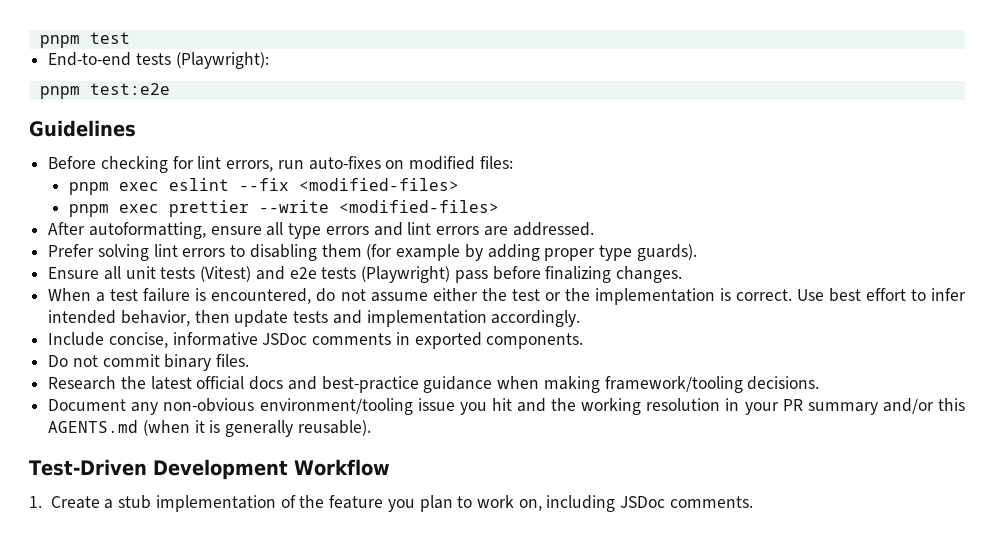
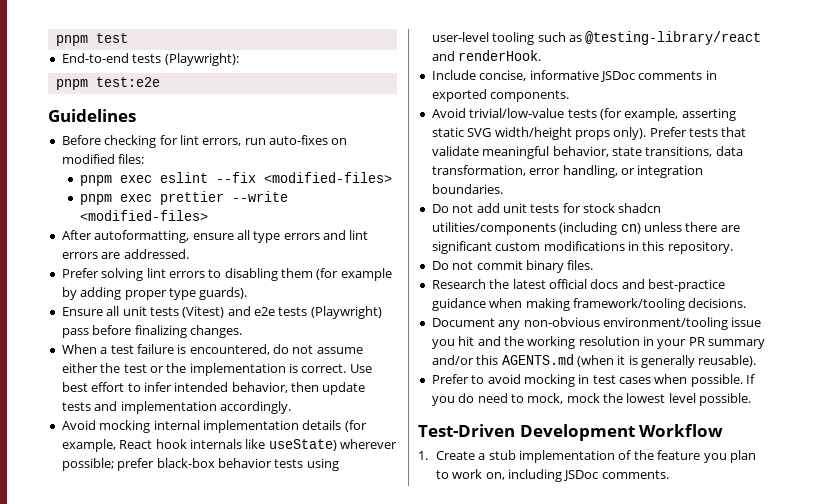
+ Avoid mocking internal implementation details (for example, React hook internals like useState) wherever possible; prefer black-box behavior tests using user-level tooling such as @testing-library/react and renderHook.
+ Avoid trivial/low-value tests (for example, asserting static SVG width/height props only). Prefer tests that validate meaningful behavior, state transitions, data transformation, error handling, or integration boundaries.
+ Do not add unit tests for stock shadcn utilities/components (including cn) unless there are significant custom modifications in this repository.
+ Prefer to avoid mocking in test cases when possible. If you do need to mock, mock the lowest level possible.

